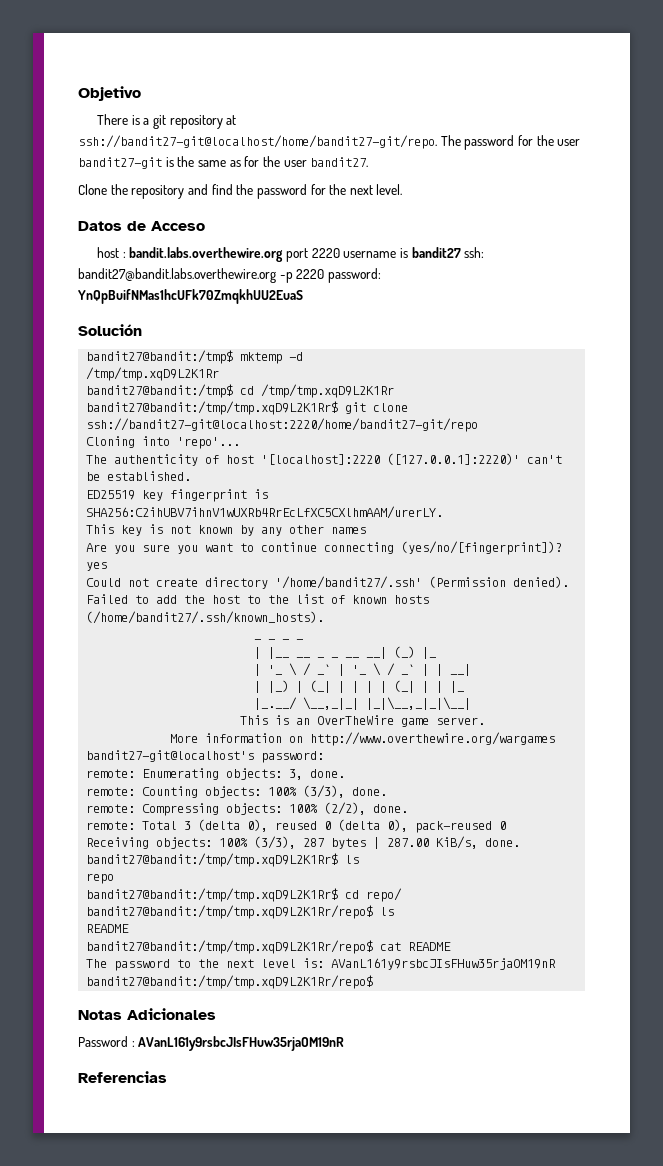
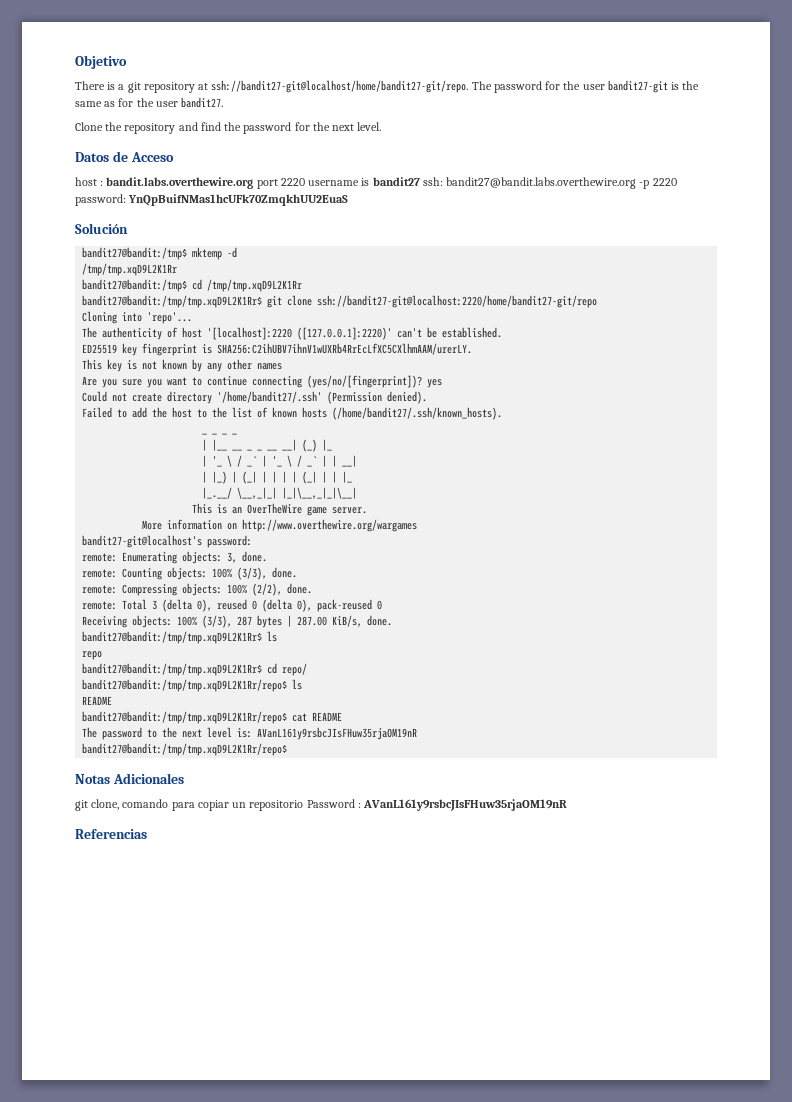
- Password : AVanL161y9rsbcJIsFHuw35rjaOM19nR
+ git clone, comando para copiar un repositorio Password : AVanL161y9rsbcJIsFHuw35rjaOM19nR

